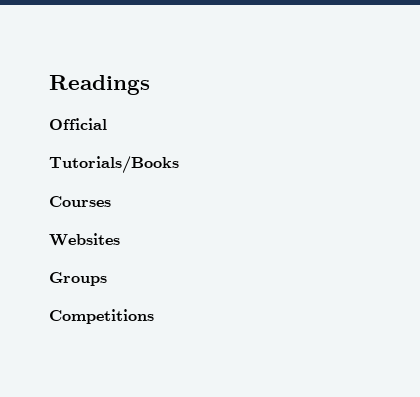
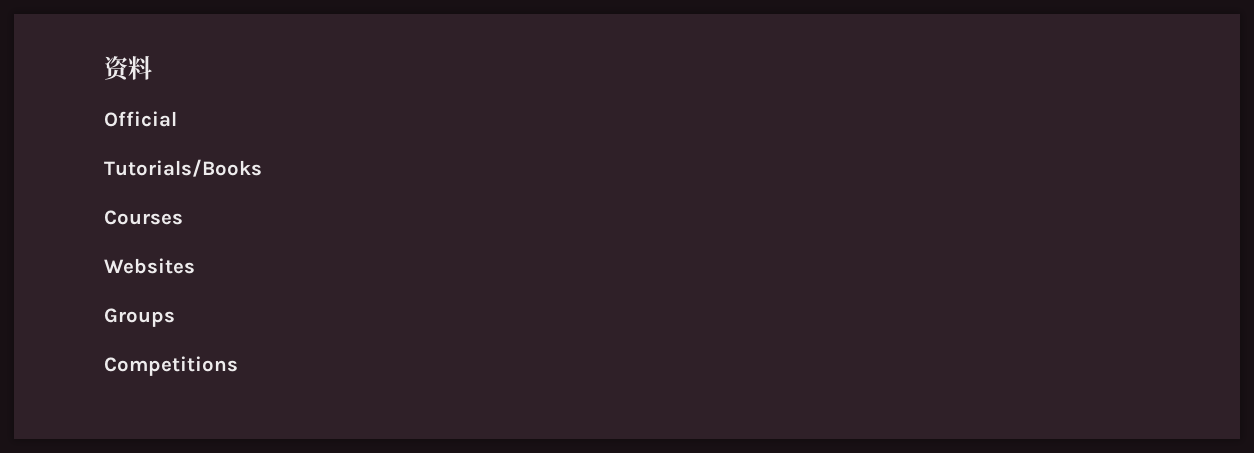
- Readings
+ 资料

